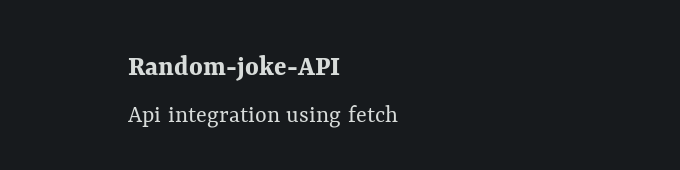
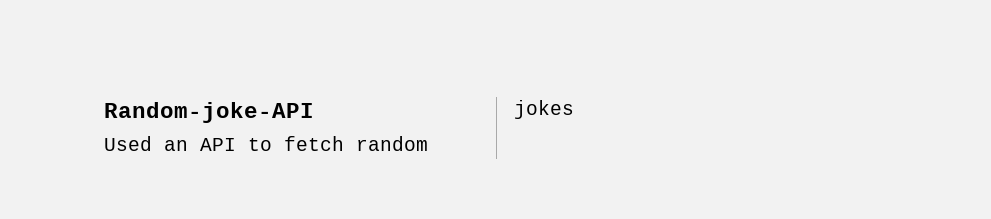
- Api integration using fetch
+ Used an API to fetch random jokes

